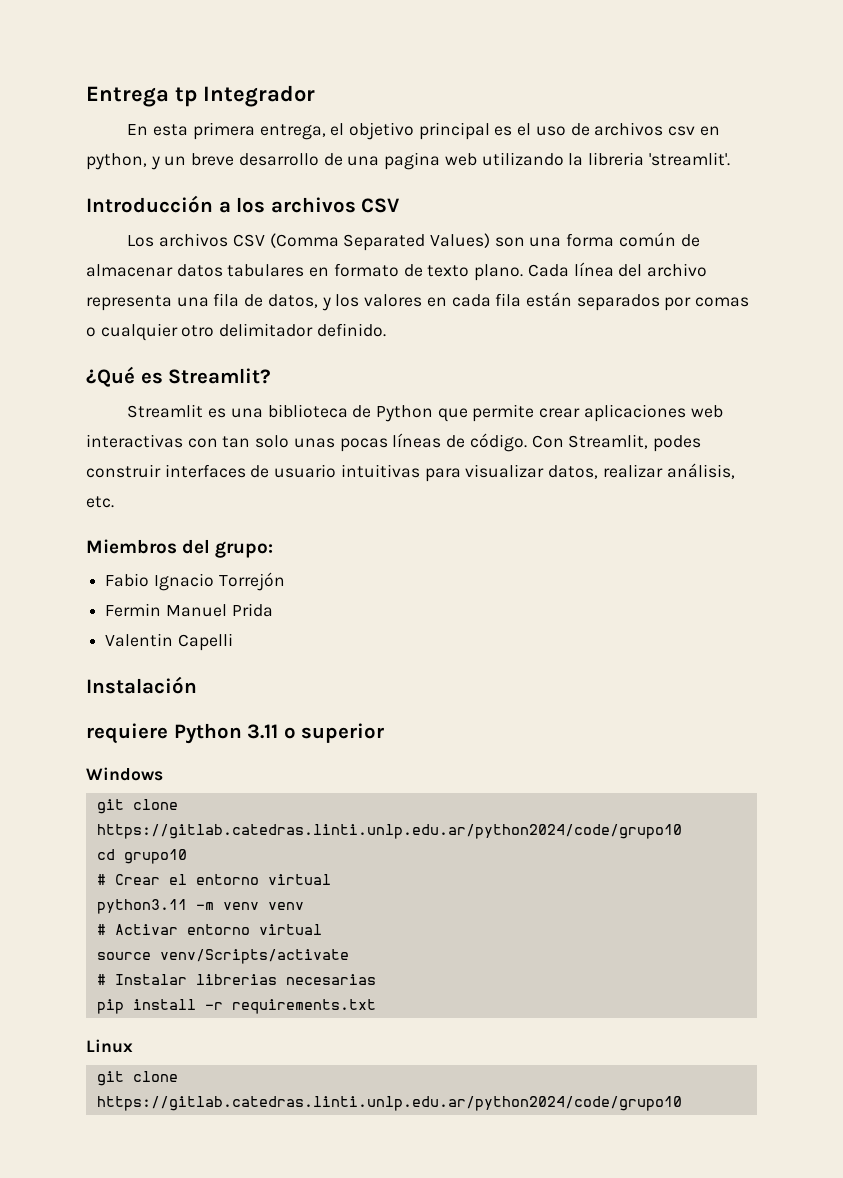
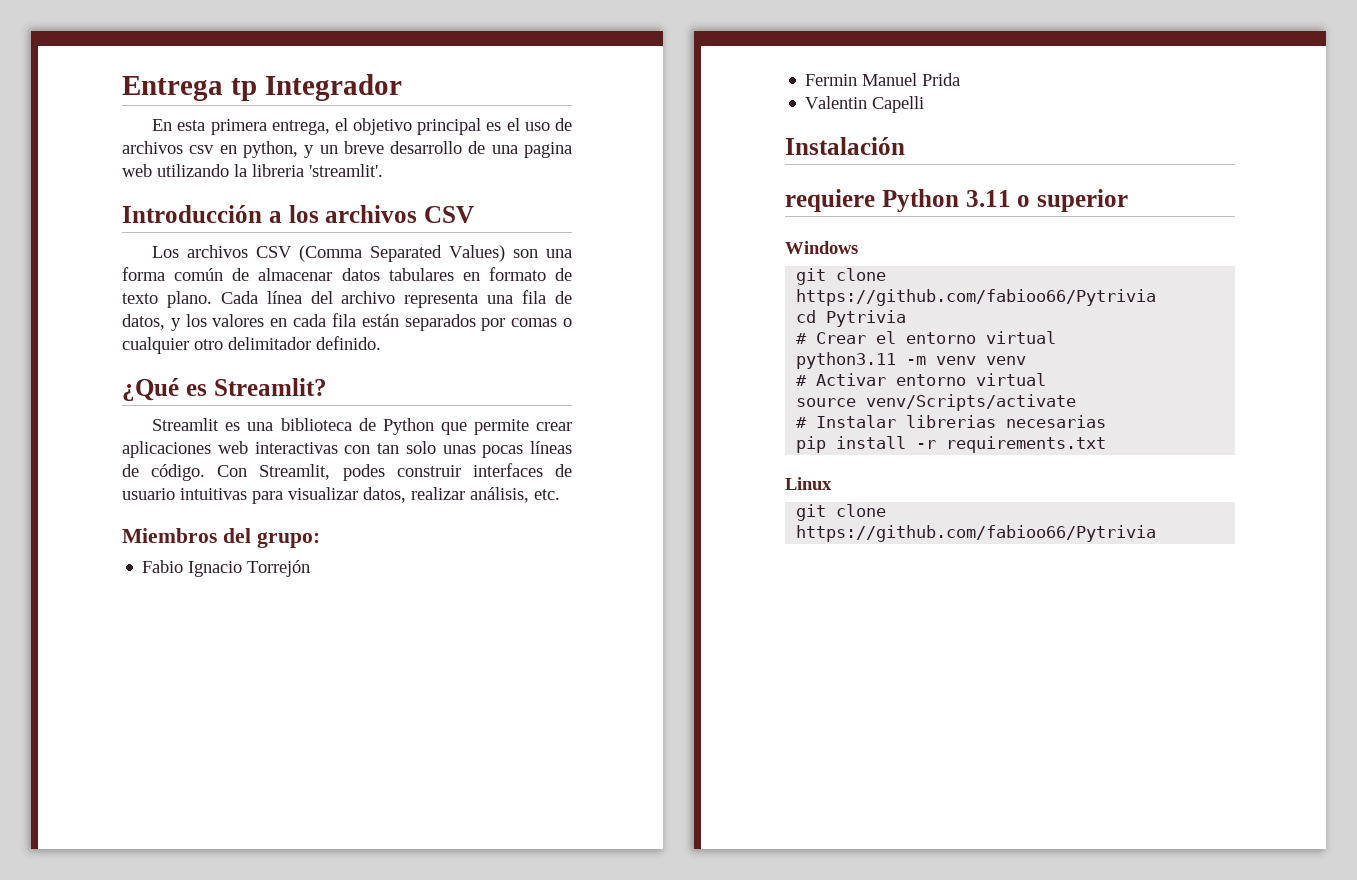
  Windows
- git clone https://gitlab.catedras.linti.unlp.edu.ar/python2024/code/grupo10
+ git clone https://github.com/fabioo66/Pytrivia
- cd grupo10
+ cd Pytrivia
  Linux
- git clone https://gitlab.catedras.linti.unlp.edu.ar/python2024/code/grupo10
+ git clone https://github.com/fabioo66/Pytrivia

